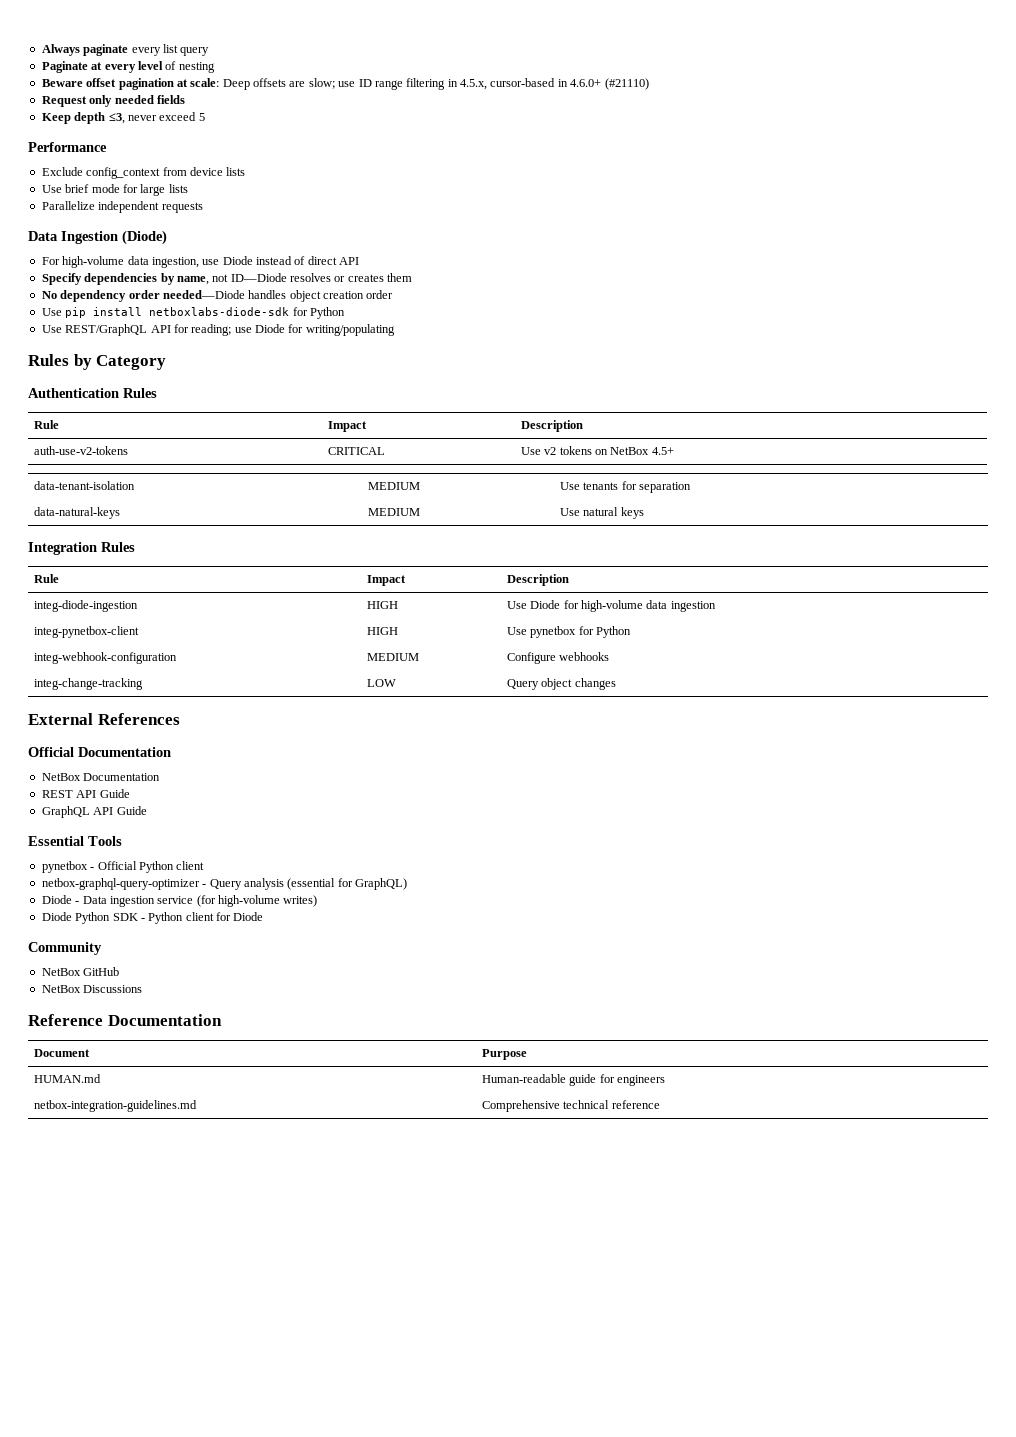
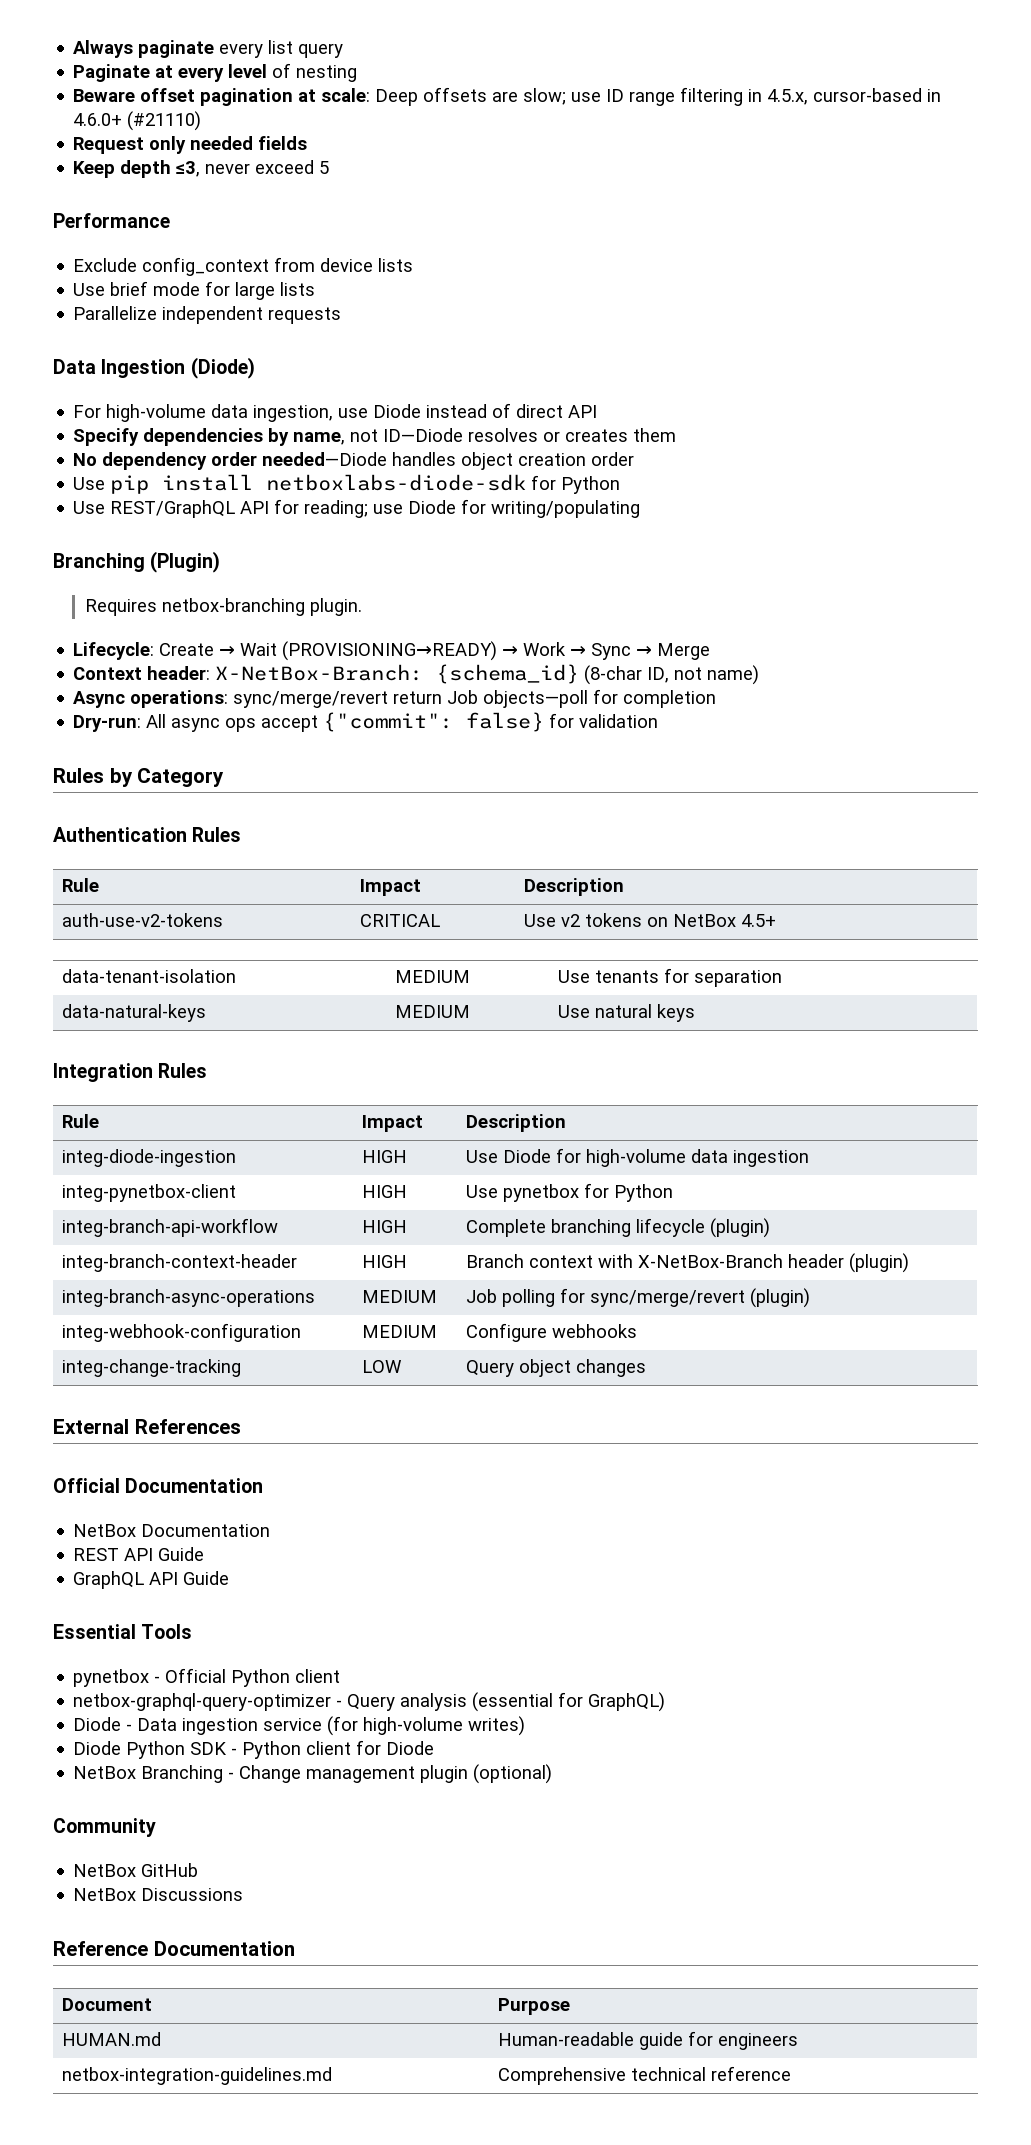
+ Branching (Plugin)
+ Requires netbox-branching plugin.
+ Lifecycle: Create → Wait (PROVISIONING→READY) → Work → Sync → Merge
+ Context header: X-NetBox-Branch: {schema_id} (8-char ID, not name)
+ Async operations: sync/merge/revert return Job objects—poll for completion
+ Dry-run: All async ops accept {"commit": false} for validation
+ integ-branch-api-workflow | HIGH | Complete branching lifecycle (plugin)
+ integ-branch-context-header | HIGH | Branch context with X-NetBox-Branch header (plugin)
+ integ-branch-async-operations | MEDIUM | Job polling for sync/merge/revert (plugin)
+ NetBox Branching - Change management plugin (optional)

